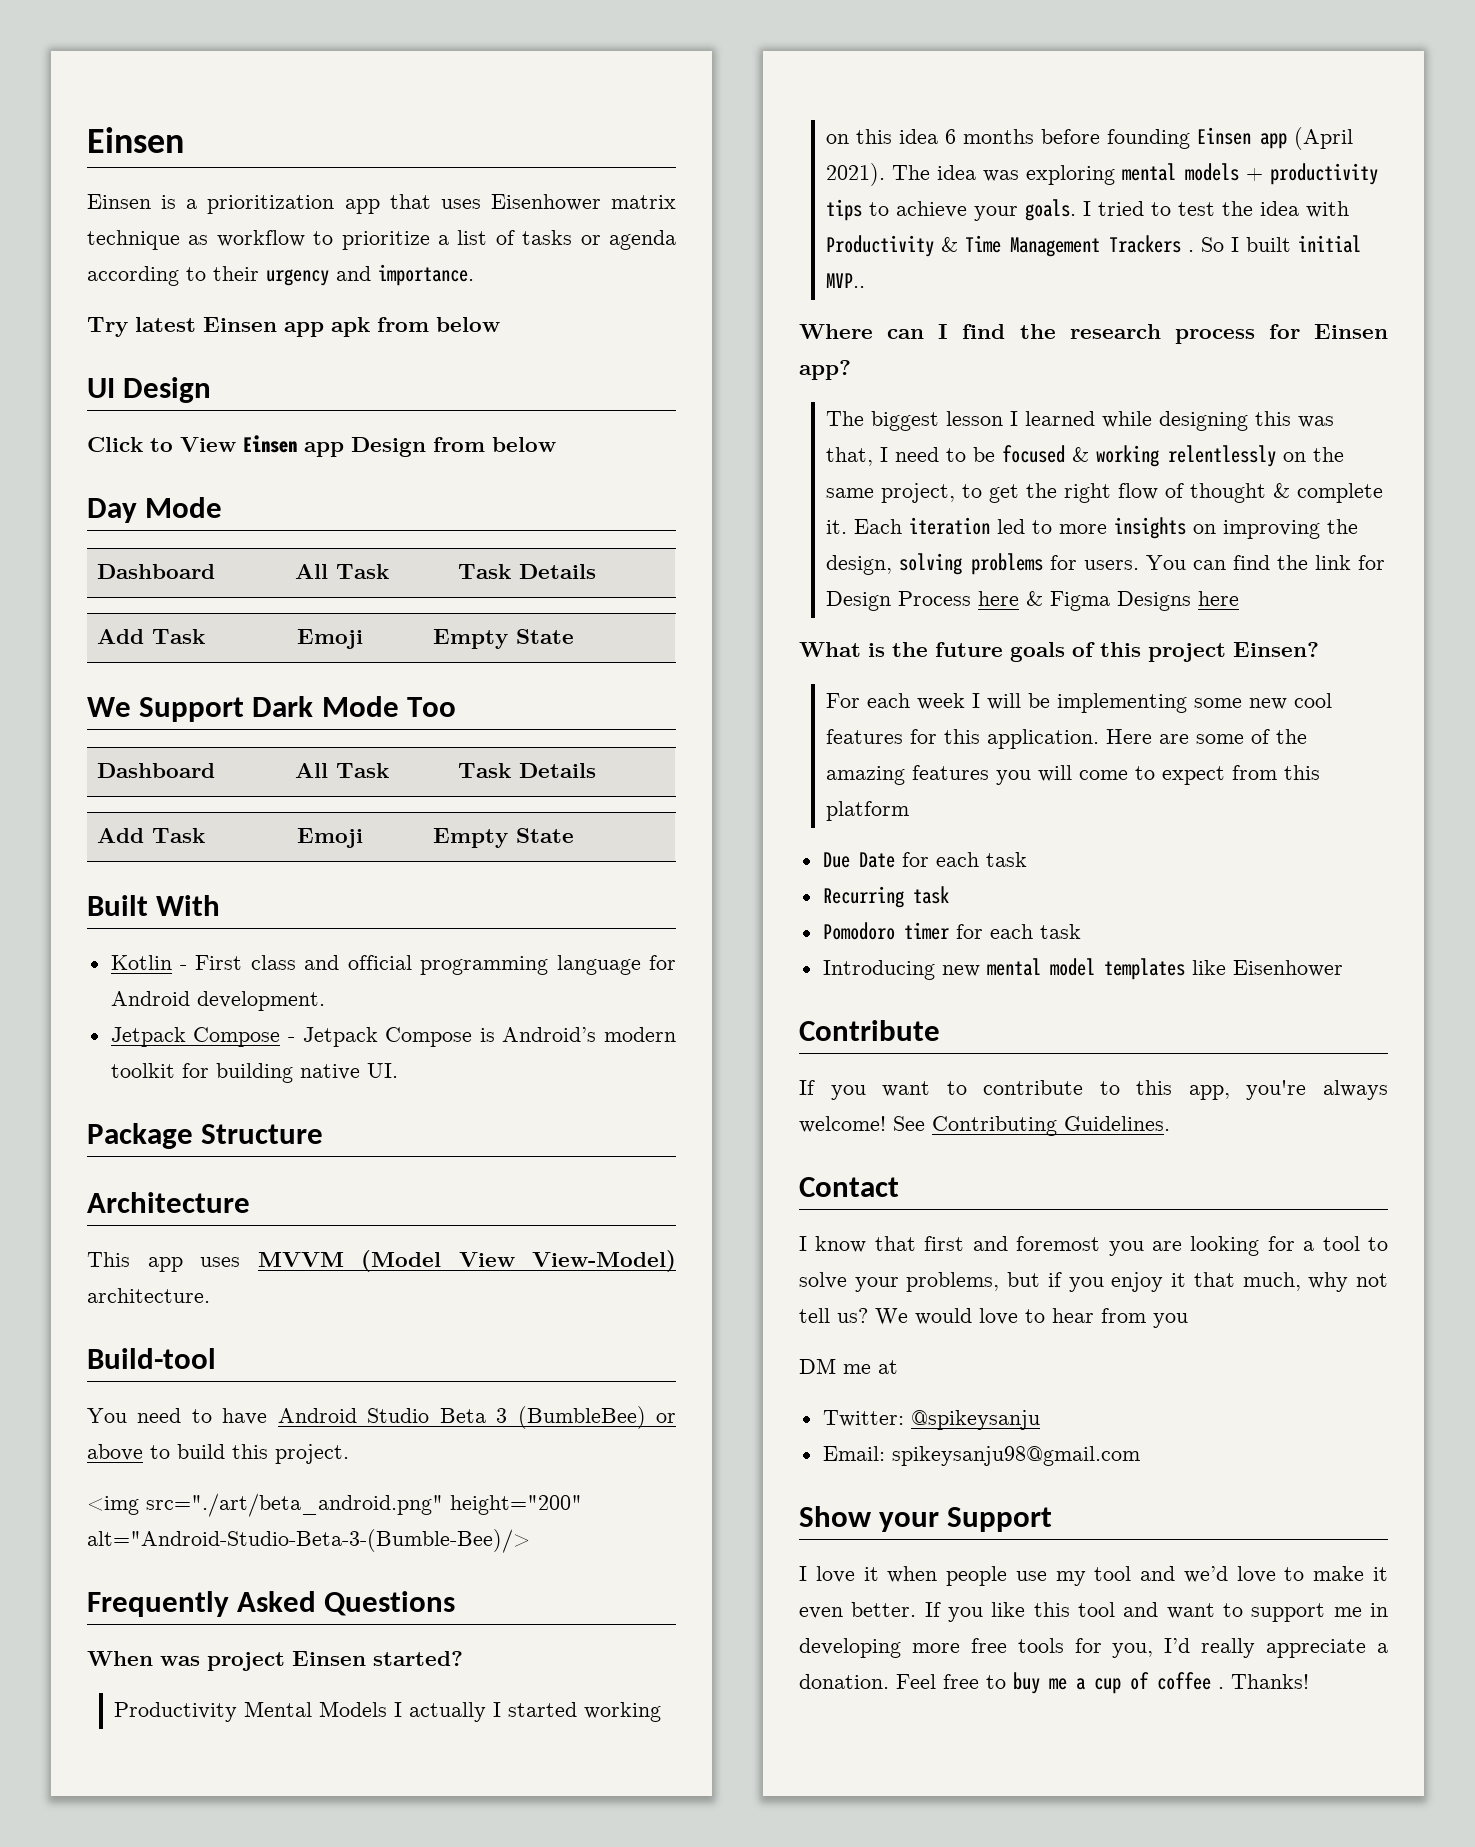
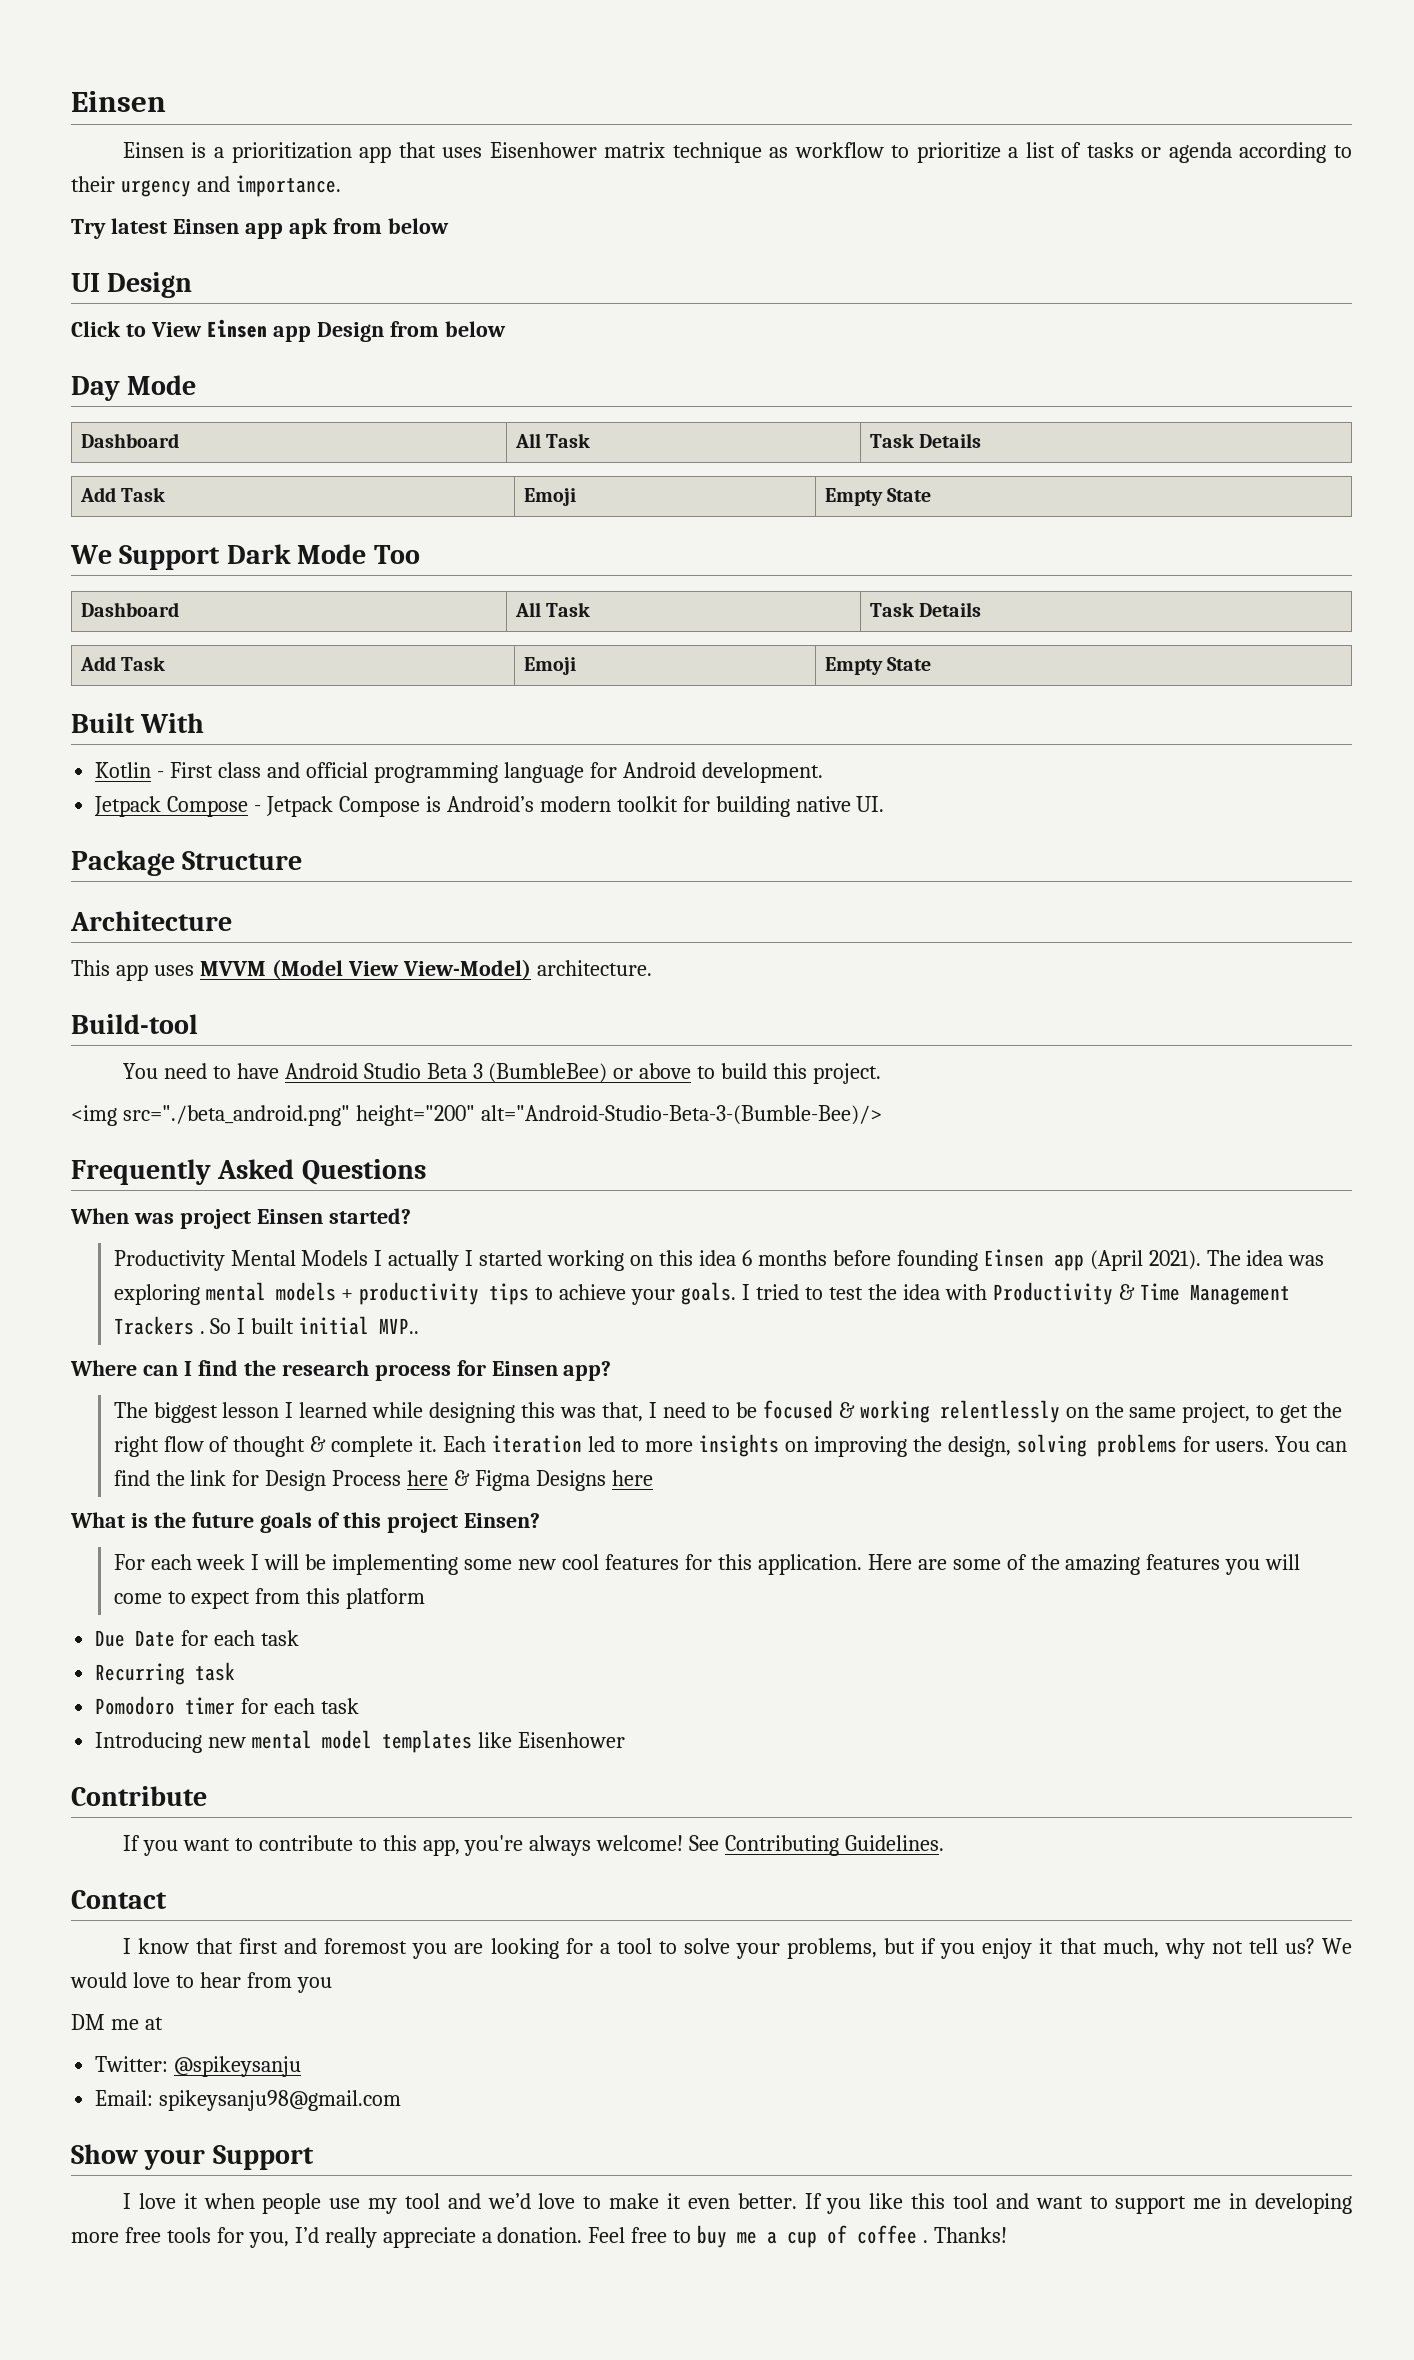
- <img src="./art/beta_android.png" height="200" alt="Android-Studio-Beta-3-(Bumble-Bee)/>
+ <img src="./beta_android.png" height="200" alt="Android-Studio-Beta-3-(Bumble-Bee)/>

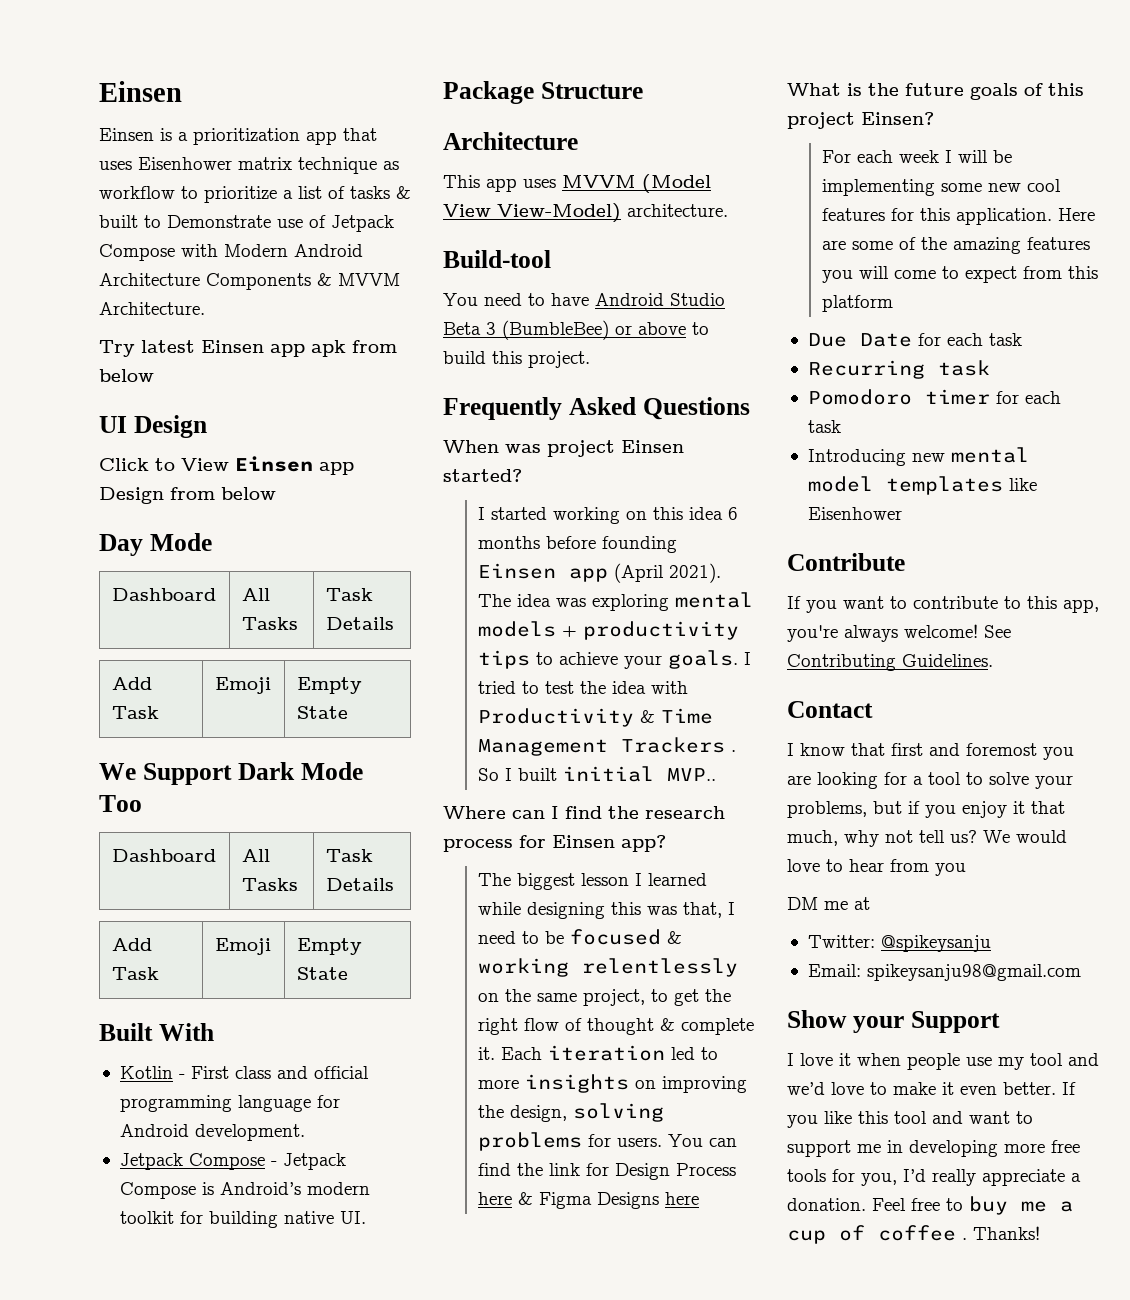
- Einsen is a prioritization app that uses Eisenhower matrix technique as workflow to prioritize a list of tasks or agenda according to their urgency and importance.
+ Einsen is a prioritization app that uses Eisenhower matrix technique as workflow to prioritize a list of tasks & built to Demonstrate use of Jetpack Compose with Modern Android Architecture Components & MVVM Architecture.
  Day Mode
- Dashboard | All Task | Task Details
+ Dashboard | All Tasks | Task Details
  We Support Dark Mode Too
- Dashboard | All Task | Task Details
+ Dashboard | All Tasks | Task Details
- <img src="./beta_android.png" height="200" alt="Android-Studio-Beta-3-(Bumble-Bee)/>
- Productivity Mental Models I actually I started working on this idea 6 months before founding Einsen app (April 2021).
+ I started working on this idea 6 months before founding Einsen app (April 2021).

